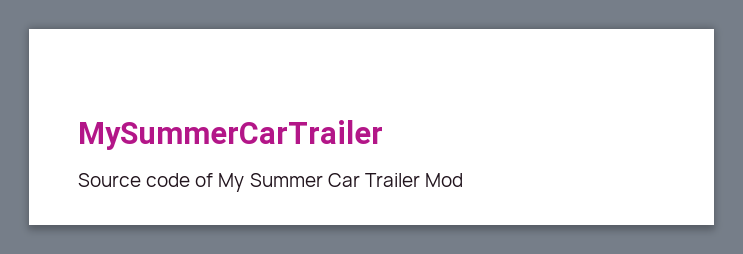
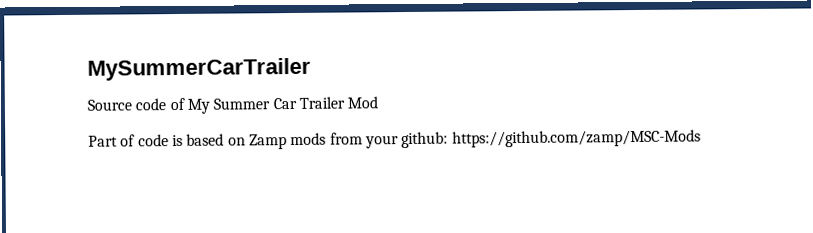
+ Part of code is based on Zamp mods from your github: https://github.com/zamp/MSC-Mods

